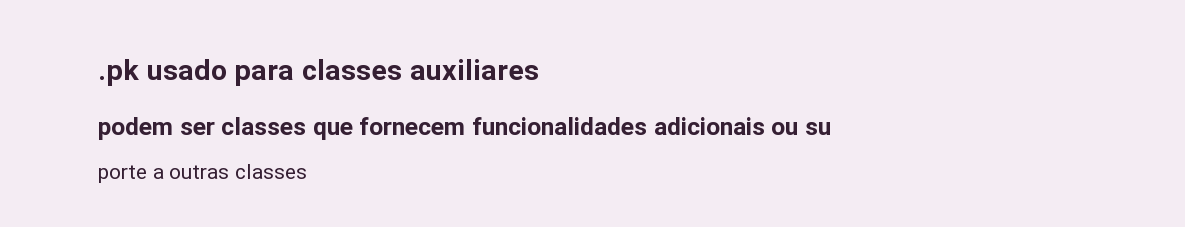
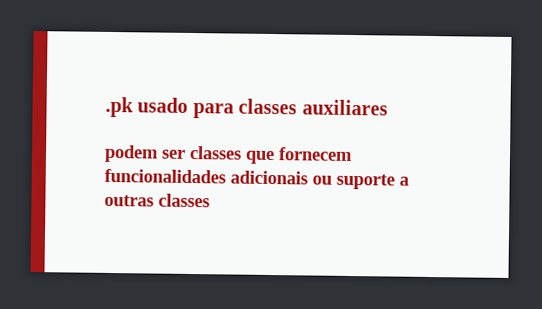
- podem ser classes que fornecem funcionalidades adicionais ou su
- porte a outras classes
+ podem ser classes que fornecem funcionalidades adicionais ou suporte a outras classes

